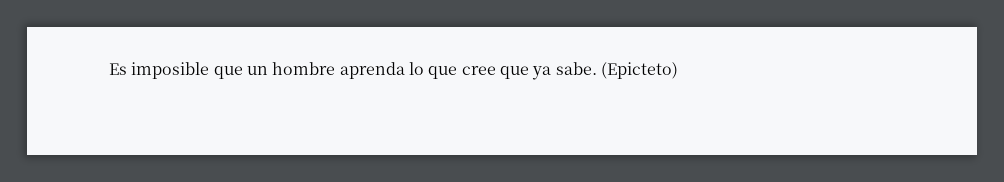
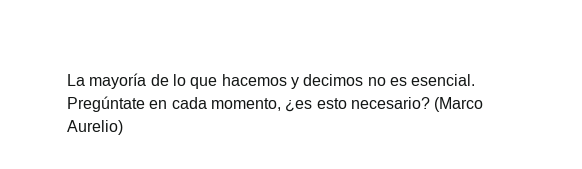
- Es imposible que un hombre aprenda lo que cree que ya sabe. (Epicteto)
+ La mayoría de lo que hacemos y decimos no es esencial. Pregúntate en cada momento, ¿es esto necesario? (Marco Aurelio)

